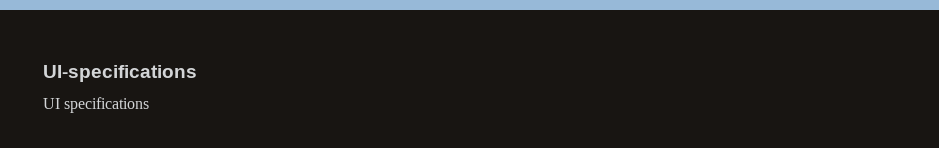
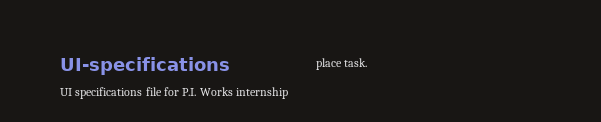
- UI specifications
+ UI specifications file for P.I. Works internship place task.

